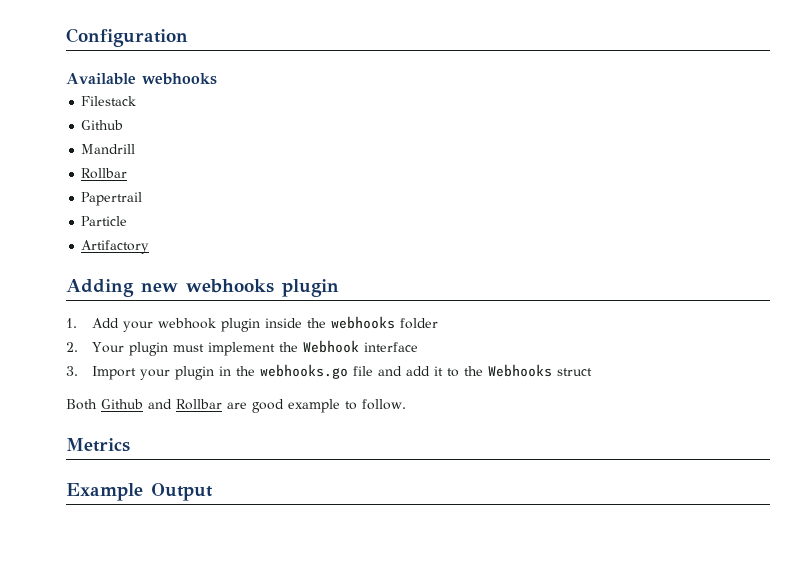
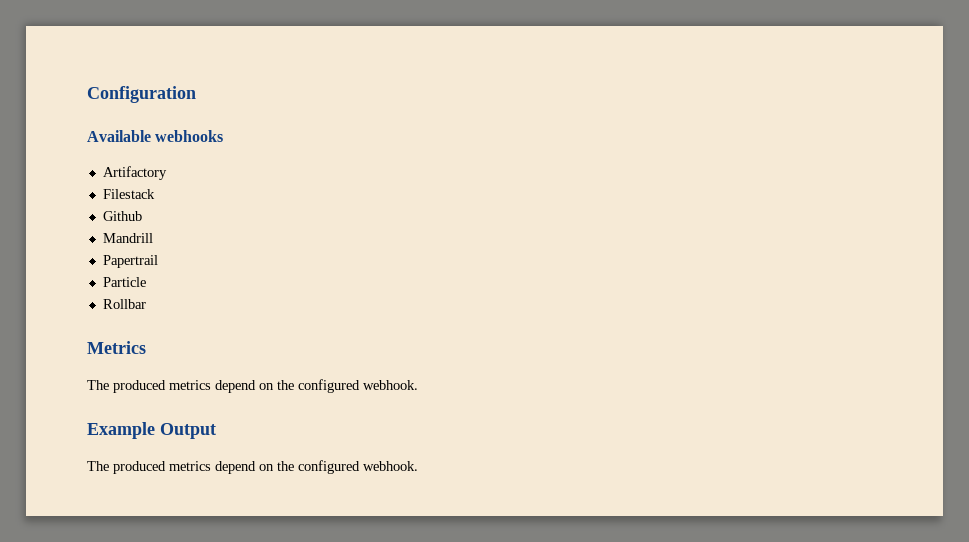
+ Artifactory
  Mandrill
- Rollbar
- Artifactory
- Adding new webhooks plugin
- 1. Add your webhook plugin inside the webhooks folder
- 2. Your plugin must implement the Webhook interface
- 3. Import your plugin in the webhooks.go file and add it to the Webhooks struct
- Both Github and Rollbar are good example to follow.
+ Rollbar
  Metrics
+ The produced metrics depend on the configured webhook.
  Example Output
+ The produced metrics depend on the configured webhook.

